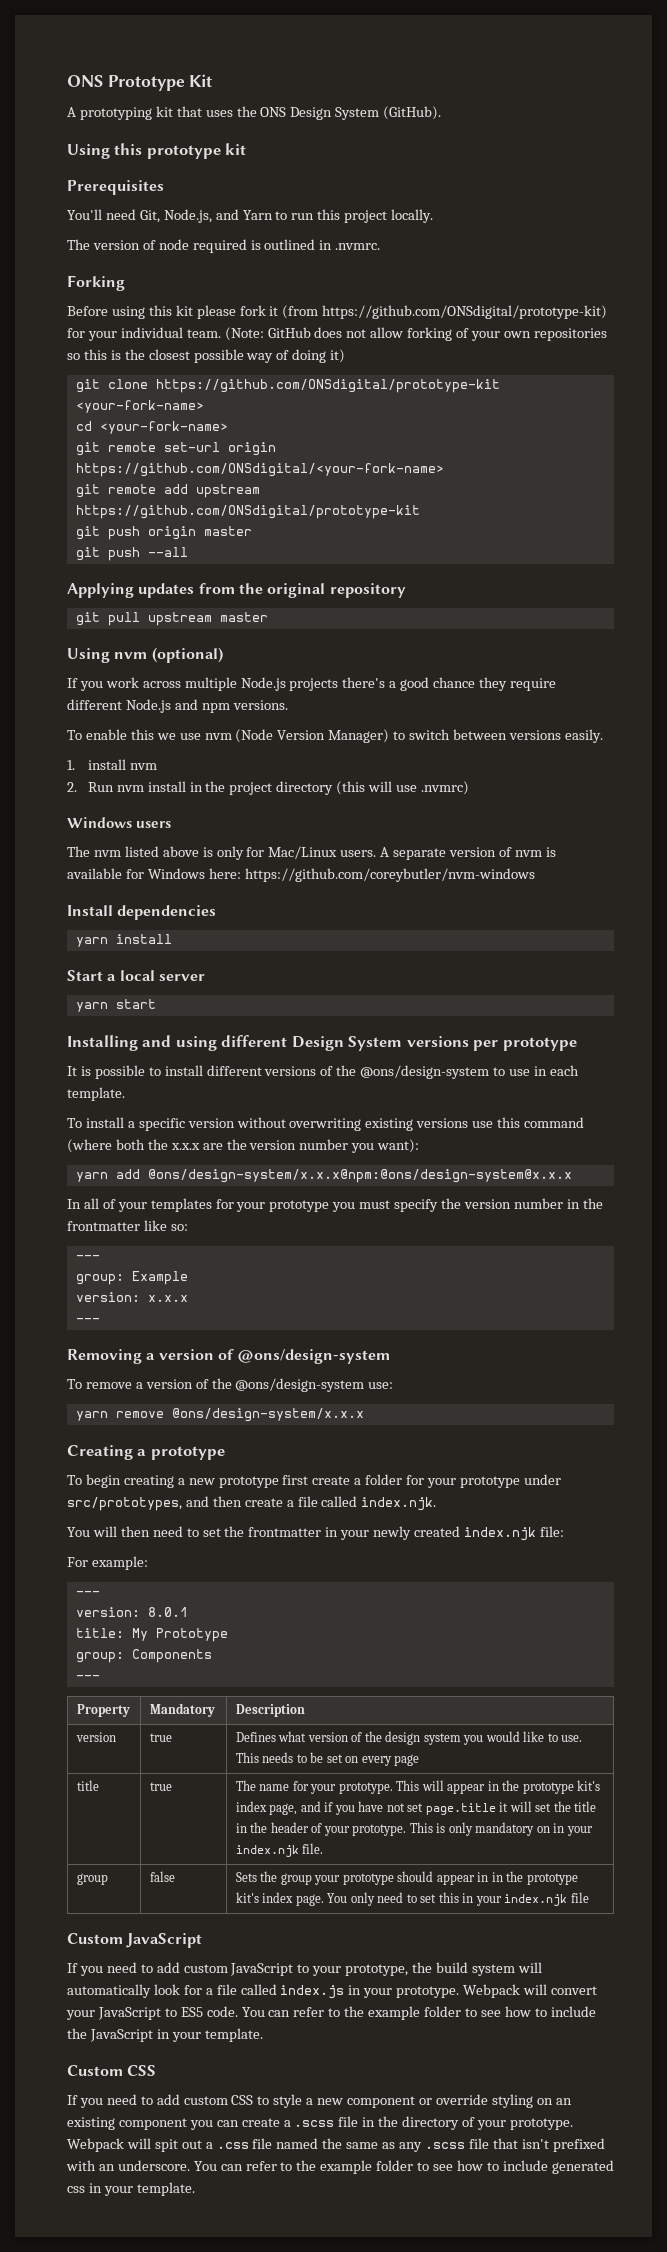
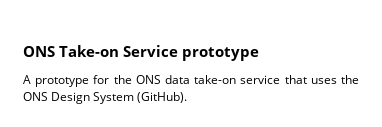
- ONS Prototype Kit
- A prototyping kit that uses the ONS Design System (GitHub).
+ ONS Take-on Service prototype
+ A prototype for the ONS data take-on service that uses the ONS Design System (GitHub).
- Using this prototype kit
- Prerequisites
- You'll need Git, Node.js, and Yarn to run this project locally.
- The version of node required is outlined in .nvmrc.
- Forking
- Before using this kit please fork it (from https://github.com/ONSdigital/prototype-kit) for your individual team. (Note: GitHub does not allow forking of your own repositories so this is the closest possible way of doing it)
- git clone https://github.com/ONSdigital/prototype-kit <your-fork-name>
- cd <your-fork-name>
- git remote set-url origin https://github.com/ONSdigital/<your-fork-name>
- git remote add upstream https://github.com/ONSdigital/prototype-kit
- git push origin master
- git push --all
- Applying updates from the original repository
- git pull upstream master
- Using nvm (optional)
- If you work across multiple Node.js projects there's a good chance they require different Node.js and npm versions.
- To enable this we use nvm (Node Version Manager) to switch between versions easily.
- 1. install nvm
- 2. Run nvm install in the project directory (this will use .nvmrc)
- Windows users
- The nvm listed above is only for Mac/Linux users. A separate version of nvm is available for Windows here: https://github.com/coreybutler/nvm-windows
- Install dependencies
- yarn install
- Start a local server
- yarn start
- Installing and using different Design System versions per prototype
- It is possible to install different versions of the @ons/design-system to use in each template.
- To install a specific version without overwriting existing versions use this command (where both the x.x.x are the version number you want):
- yarn add @ons/design-system/x.x.x@npm:@ons/design-system@x.x.x
- In all of your templates for your prototype you must specify the version number in the frontmatter like so:
- ---
- group: Example
- version: x.x.x
- ---
- Removing a version of @ons/design-system
- To remove a version of the @ons/design-system use:
- yarn remove @ons/design-system/x.x.x
- Creating a prototype
- To begin creating a new prototype first create a folder for your prototype under src/prototypes, and then create a file called index.njk.
- You will then need to set the frontmatter in your newly created index.njk file:
- For example:
- ---
- version: 8.0.1
- title: My Prototype
- group: Components
- ---
- Property | Mandatory | Description
- version | true | Defines what version of the design system you would like to use. This needs to be set on every page
- title | true | The name for your prototype. This will appear in the prototype kit's index page, and if you have not set page.title it will set the title in the header of your prototype. This is only mandatory on in your index.njk file.
- group | false | Sets the group your prototype should appear in in the prototype kit's index page. You only need to set this in your index.njk file
- Custom JavaScript
- If you need to add custom JavaScript to your prototype, the build system will automatically look for a file called index.js in your prototype. Webpack will convert your JavaScript to ES5 code. You can refer to the example folder to see how to include the JavaScript in your template.
- Custom CSS
- If you need to add custom CSS to style a new component or override styling on an existing component you can create a .scss file in the directory of your prototype. Webpack will spit out a .css file named the same as any .scss file that isn't prefixed with an underscore. You can refer to the example folder to see how to include generated css in your template.

